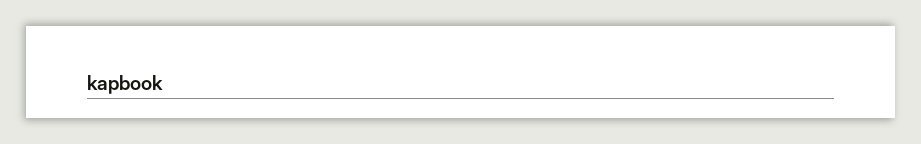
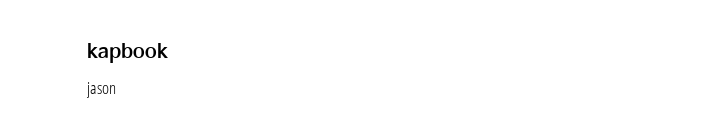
+ jason

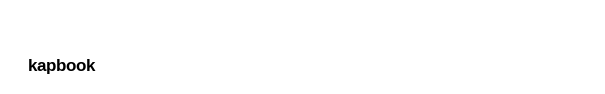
- jason

